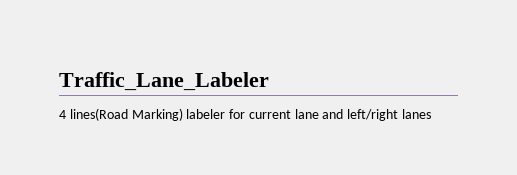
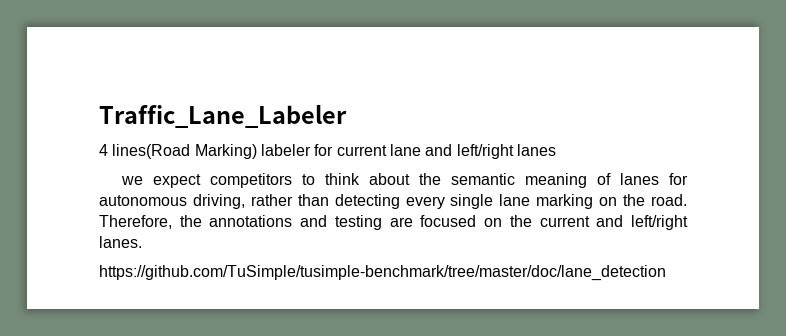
+ we expect competitors to think about the semantic meaning of lanes for autonomous driving, rather than detecting every single lane marking on the road. Therefore, the annotations and testing are focused on the current and left/right lanes.
+ https://github.com/TuSimple/tusimple-benchmark/tree/master/doc/lane_detection

